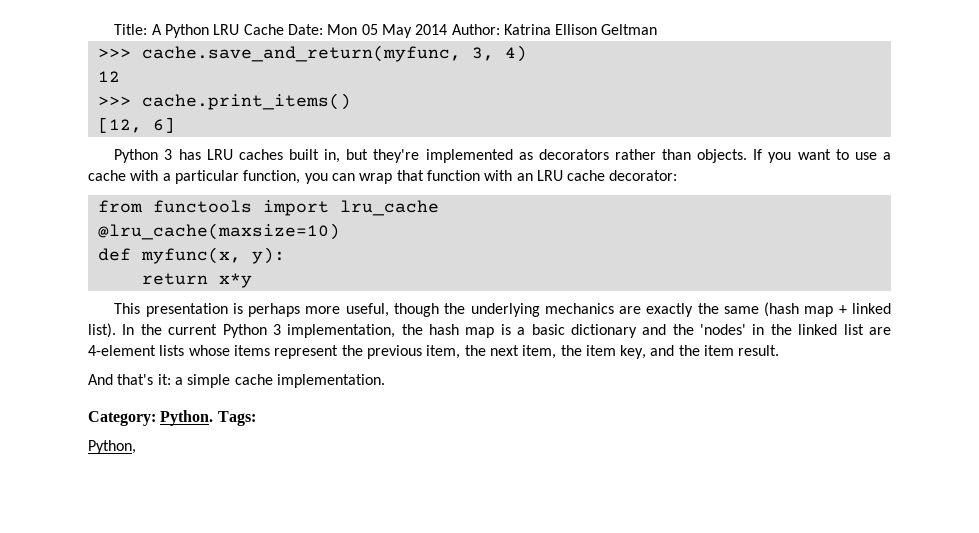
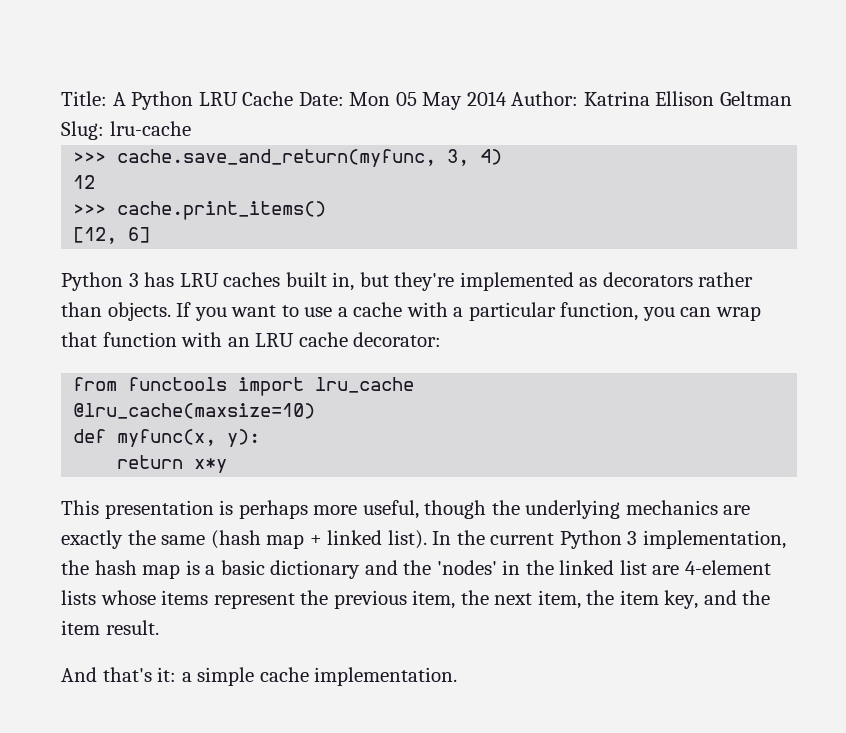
- Title: A Python LRU Cache Date: Mon 05 May 2014 Author: Katrina Ellison Geltman
+ Title: A Python LRU Cache Date: Mon 05 May 2014 Author: Katrina Ellison Geltman Slug: lru-cache
- Category: Python. Tags:
- Python,

